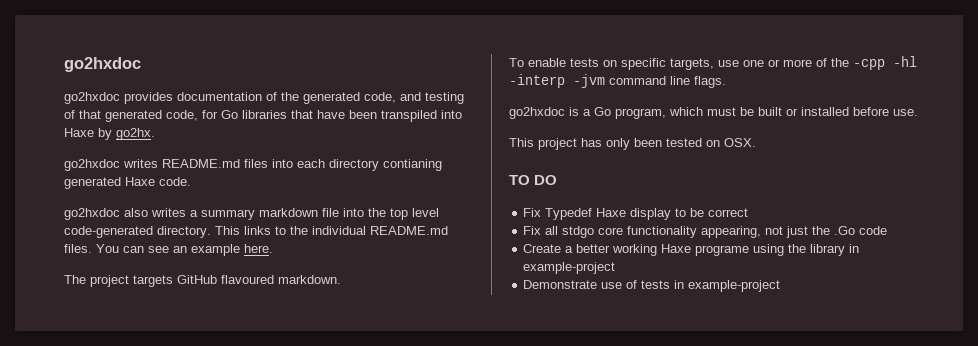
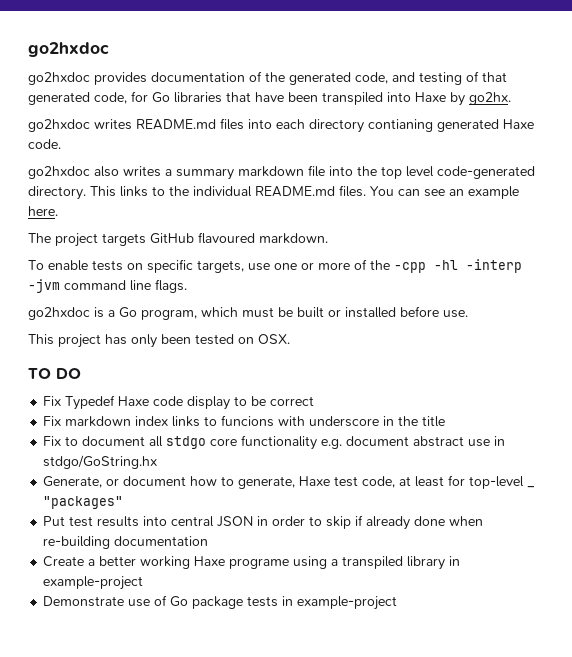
- Fix Typedef Haxe display to be correct
+ Fix Typedef Haxe code display to be correct
- Fix all stdgo core functionality appearing, not just the .Go code
+ Fix markdown index links to funcions with underscore in the title
+ Fix to document all stdgo core functionality e.g. document abstract use in stdgo/GoString.hx
+ Generate, or document how to generate, Haxe test code, at least for top-level _ "packages"
+ Put test results into central JSON in order to skip if already done when re-building documentation
- Create a better working Haxe programe using the library in example-project
+ Create a better working Haxe programe using a transpiled library in example-project
- Demonstrate use of tests in example-project
+ Demonstrate use of Go package tests in example-project

